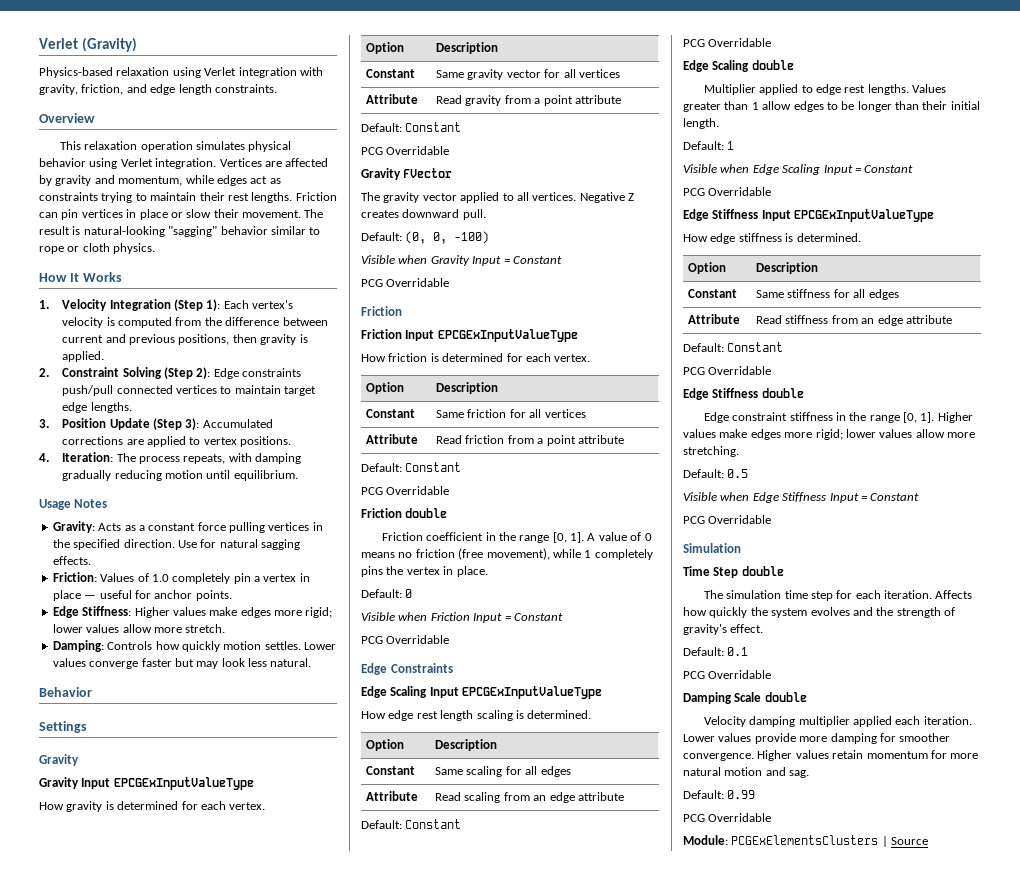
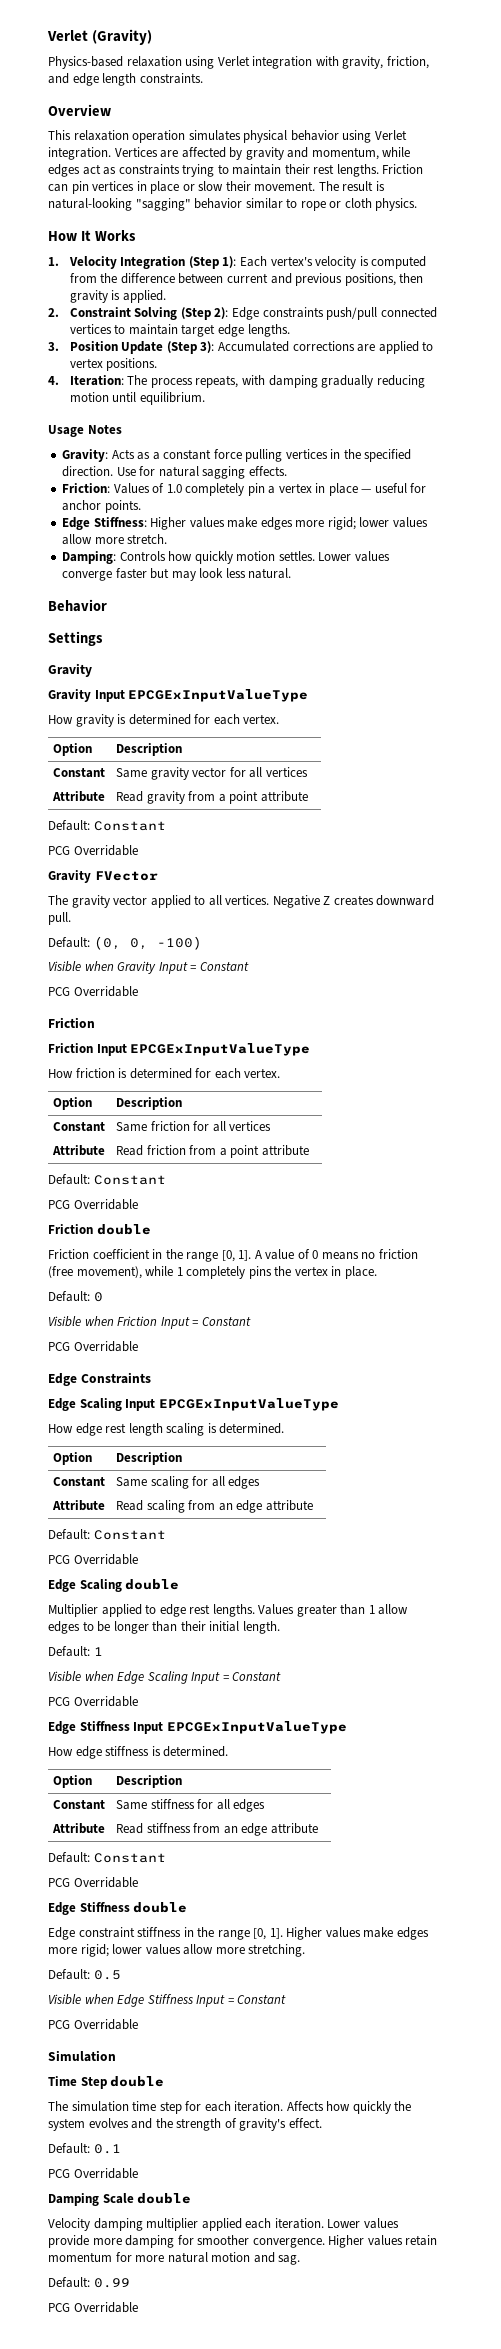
- Module: PCGExElementsClusters | Source

